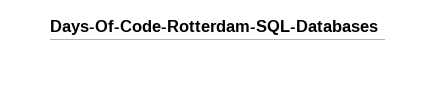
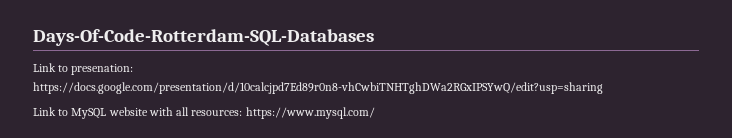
+ Link to presenation: https://docs.google.com/presentation/d/10calcjpd7Ed89r0n8-vhCwbiTNHTghDWa2RGxIPSYwQ/edit?usp=sharing
+ Link to MySQL website with all resources: https://www.mysql.com/

